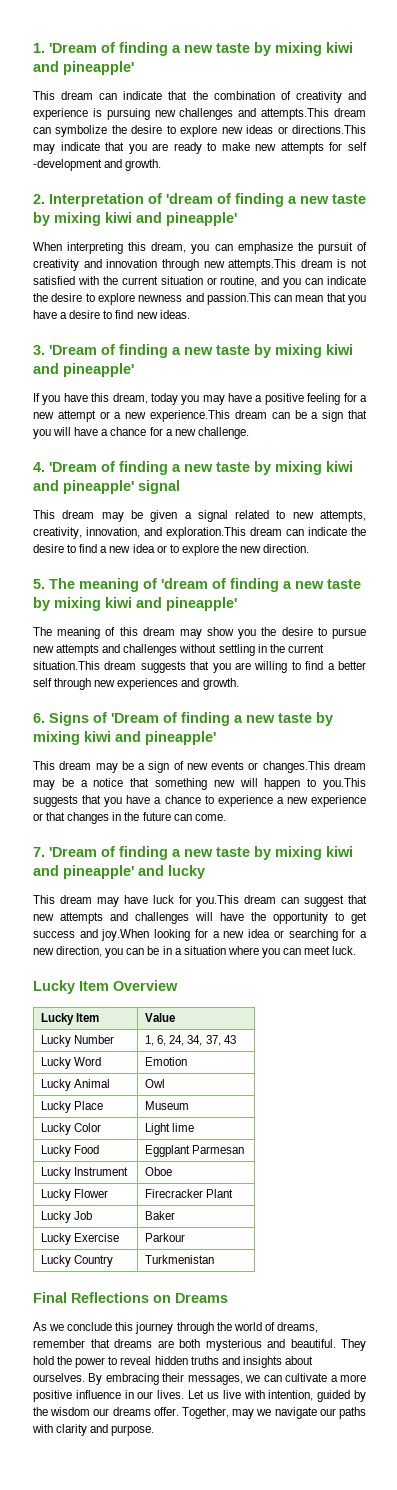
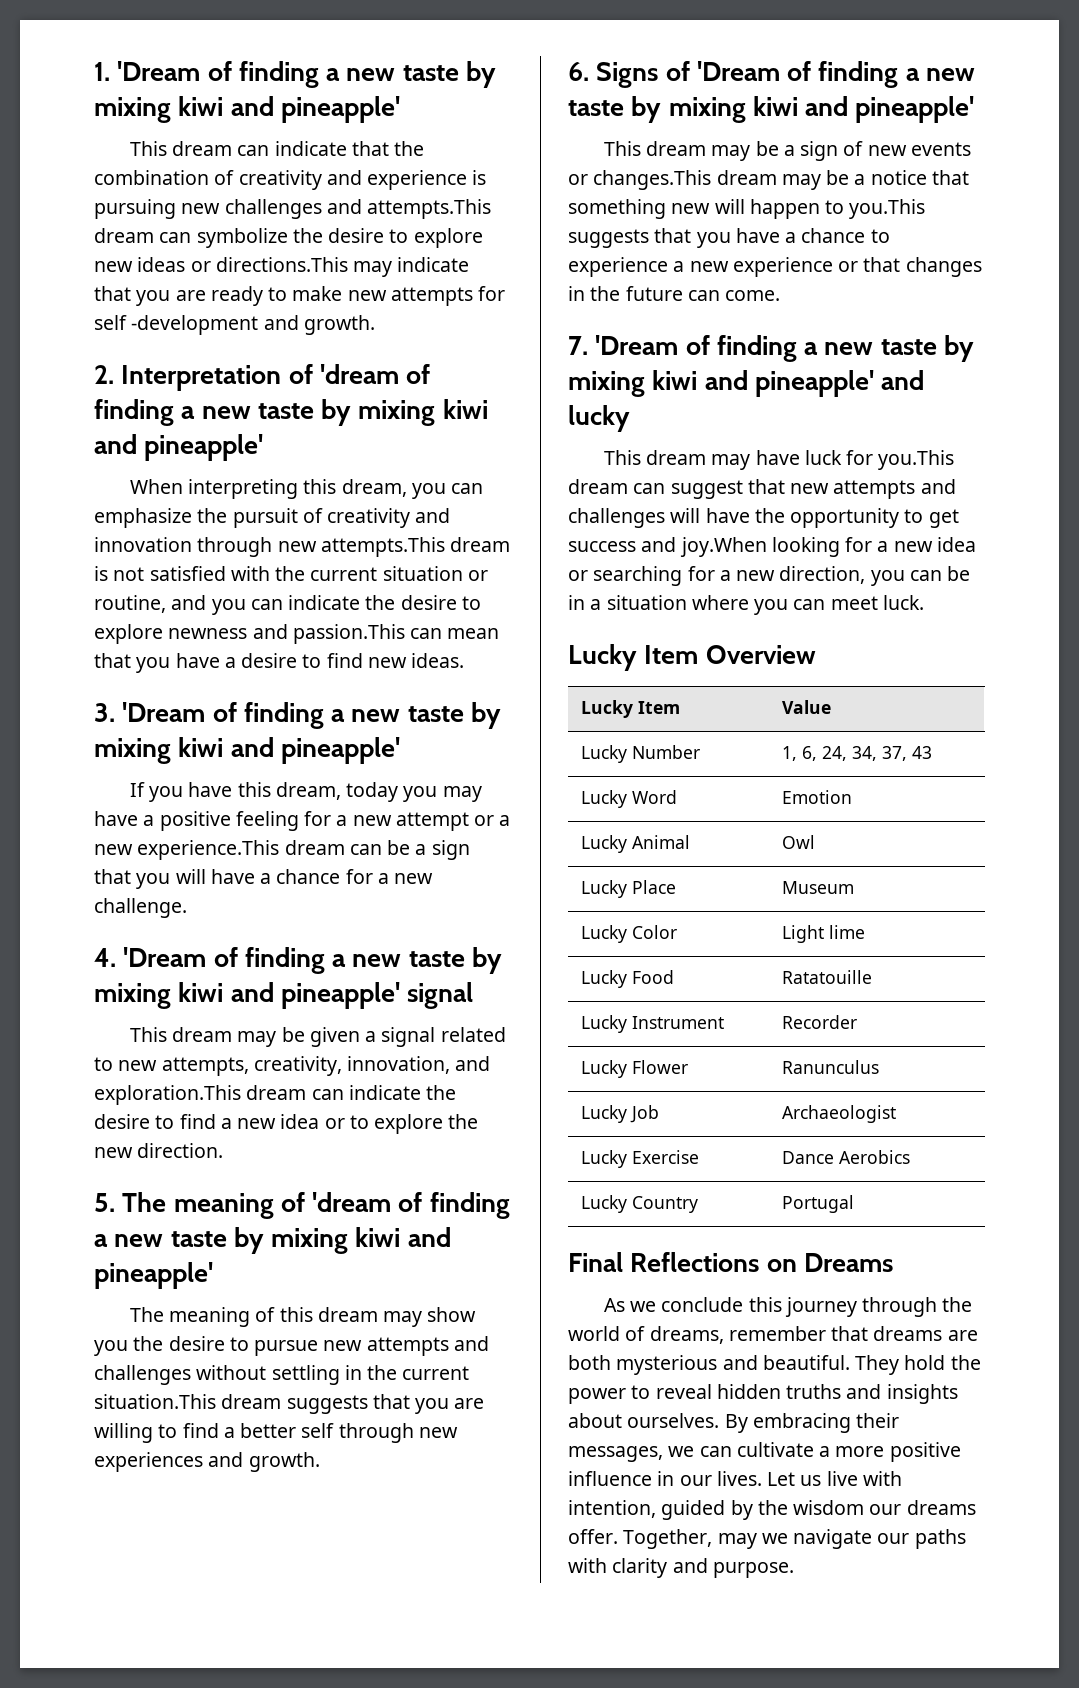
- Lucky Food | Eggplant Parmesan
+ Lucky Food | Ratatouille
- Lucky Instrument | Oboe
+ Lucky Instrument | Recorder
- Lucky Flower | Firecracker Plant
+ Lucky Flower | Ranunculus
- Lucky Job | Baker
+ Lucky Job | Archaeologist
- Lucky Exercise | Parkour
+ Lucky Exercise | Dance Aerobics
- Lucky Country | Turkmenistan
+ Lucky Country | Portugal

